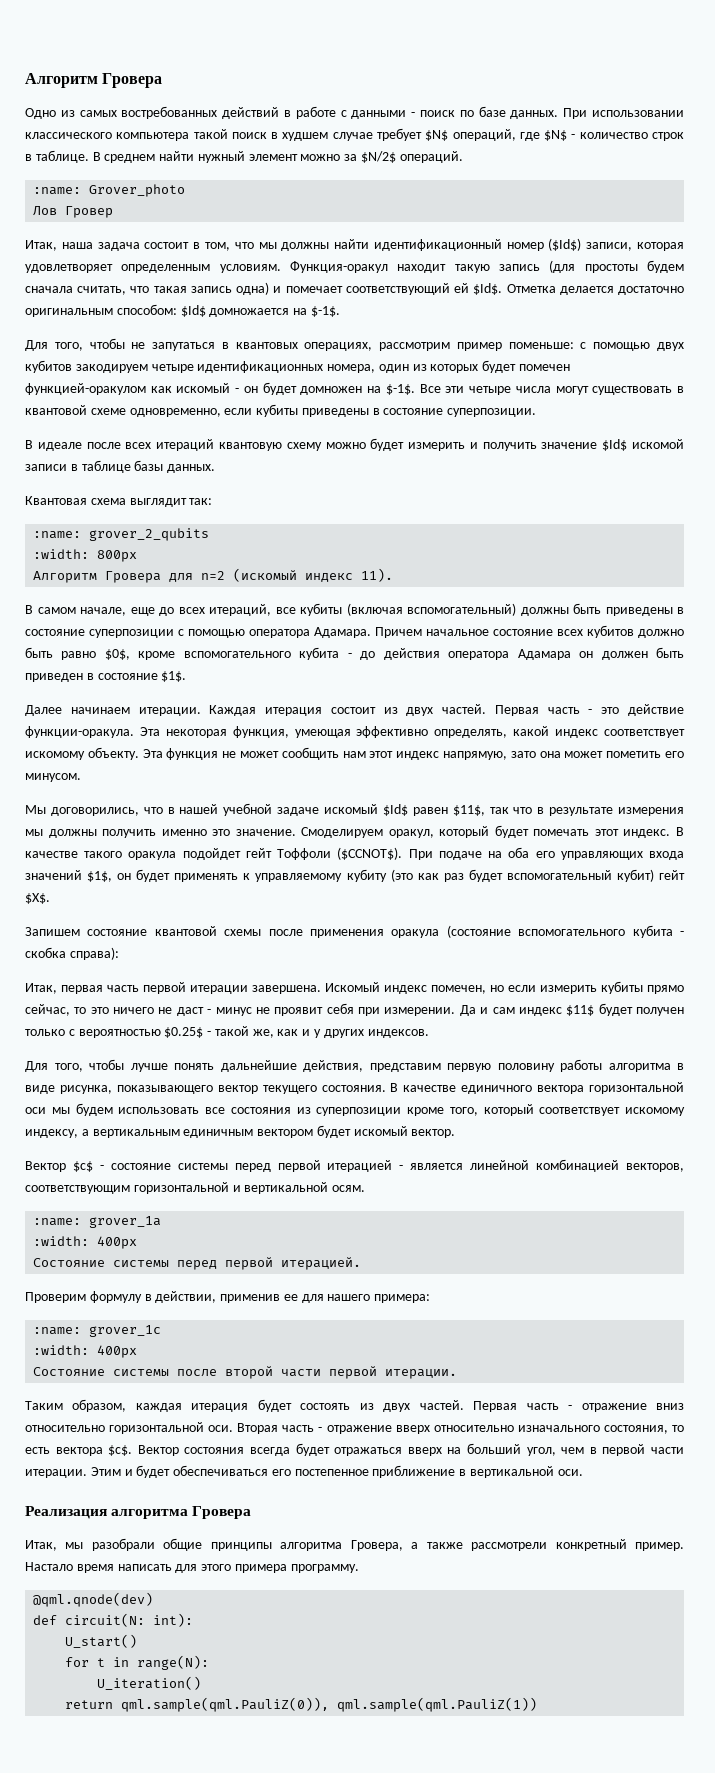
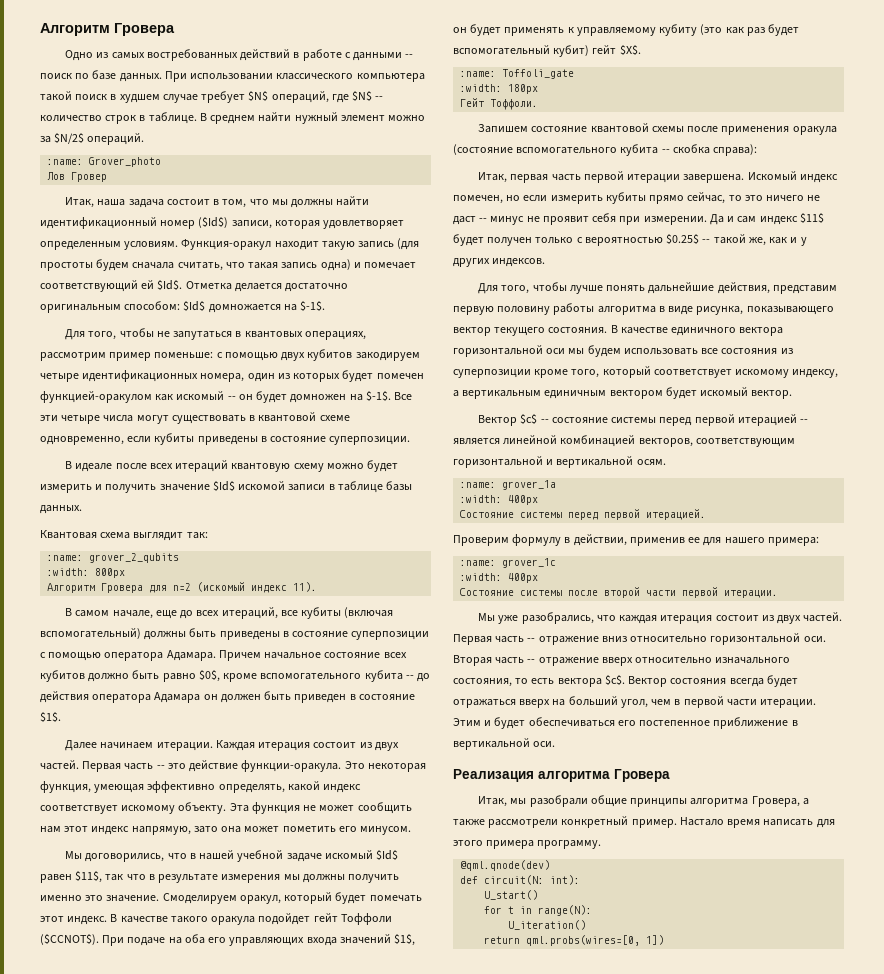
- Одно из самых востребованных действий в работе с данными - поиск по базе данных.
+ Одно из самых востребованных действий в работе с данными -- поиск по базе данных.
- При использовании классического компьютера такой поиск в худшем случае требует $N$ операций, где $N$ - количество строк в таблице.
+ При использовании классического компьютера такой поиск в худшем случае требует $N$ операций, где $N$ -- количество строк в таблице.
- Для того, чтобы не запутаться в квантовых операциях, рассмотрим пример поменьше: с помощью двух кубитов закодируем четыре идентификационных номера, один из которых будет помечен функцией-оракулом как искомый - он будет домножен на $-1$.
+ Для того, чтобы не запутаться в квантовых операциях, рассмотрим пример поменьше: с помощью двух кубитов закодируем четыре идентификационных номера, один из которых будет помечен функцией-оракулом как искомый -- он будет домножен на $-1$.
- Причем начальное состояние всех кубитов должно быть равно $0$, кроме вспомогательного кубита - до действия оператора Адамара он должен быть приведен в состояние $1$.
+ Причем начальное состояние всех кубитов должно быть равно $0$, кроме вспомогательного кубита -- до действия оператора Адамара он должен быть приведен в состояние $1$.
- Первая часть - это действие функции-оракула.
+ Первая часть -- это действие функции-оракула.
- Эта некоторая функция, умеющая эффективно определять, какой индекс соответствует искомому объекту.
+ Это некоторая функция, умеющая эффективно определять, какой индекс соответствует искомому объекту.
+ :name: Toffoli_gate
+ :width: 180px
+ Гейт Тоффоли.
- Запишем состояние квантовой схемы после применения оракула (состояние вспомогательного кубита - скобка справа):
+ Запишем состояние квантовой схемы после применения оракула (состояние вспомогательного кубита -- скобка справа):
- Искомый индекс помечен, но если измерить кубиты прямо сейчас, то это ничего не даст - минус не проявит себя при измерении.
+ Искомый индекс помечен, но если измерить кубиты прямо сейчас, то это ничего не даст -- минус не проявит себя при измерении.
- Да и сам индекс $11$ будет получен только с вероятностью $0.25$ - такой же, как и у других индексов.
+ Да и сам индекс $11$ будет получен только с вероятностью $0.25$ -- такой же, как и у других индексов.
- Вектор $c$ - состояние системы перед первой итерацией - является линейной комбинацией векторов, соответствующим горизонтальной и вертикальной осям.
+ Вектор $c$ -- состояние системы перед первой итерацией -- является линейной комбинацией векторов, соответствующим горизонтальной и вертикальной осям.
- Таким образом, каждая итерация будет состоять из двух частей. Первая часть - отражение вниз относительно горизонтальной оси.
+ Мы уже разобрались, что каждая итерация состоит из двух частей. Первая часть -- отражение вниз относительно горизонтальной оси.
- Вторая часть - отражение вверх относительно изначального состояния, то есть вектора $c$.
+ Вторая часть -- отражение вверх относительно изначального состояния, то есть вектора $c$.
- return qml.sample(qml.PauliZ(0)), qml.sample(qml.PauliZ(1))
+ return qml.probs(wires=[0, 1])

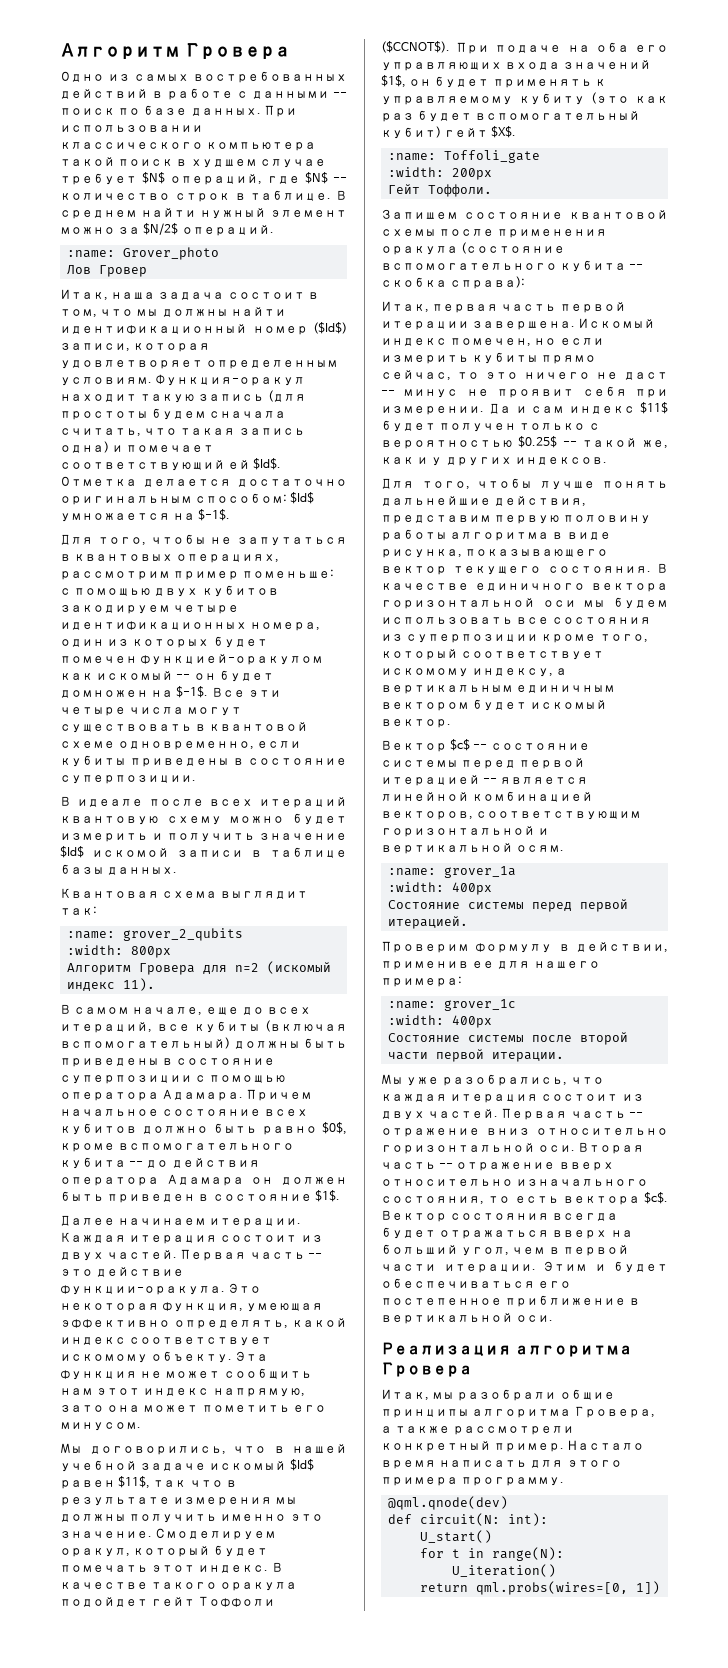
- Отметка делается достаточно оригинальным способом: $Id$ домножается на $-1$.
+ Отметка делается достаточно оригинальным способом: $Id$ умножается на $-1$.
- :width: 180px
+ :width: 200px

